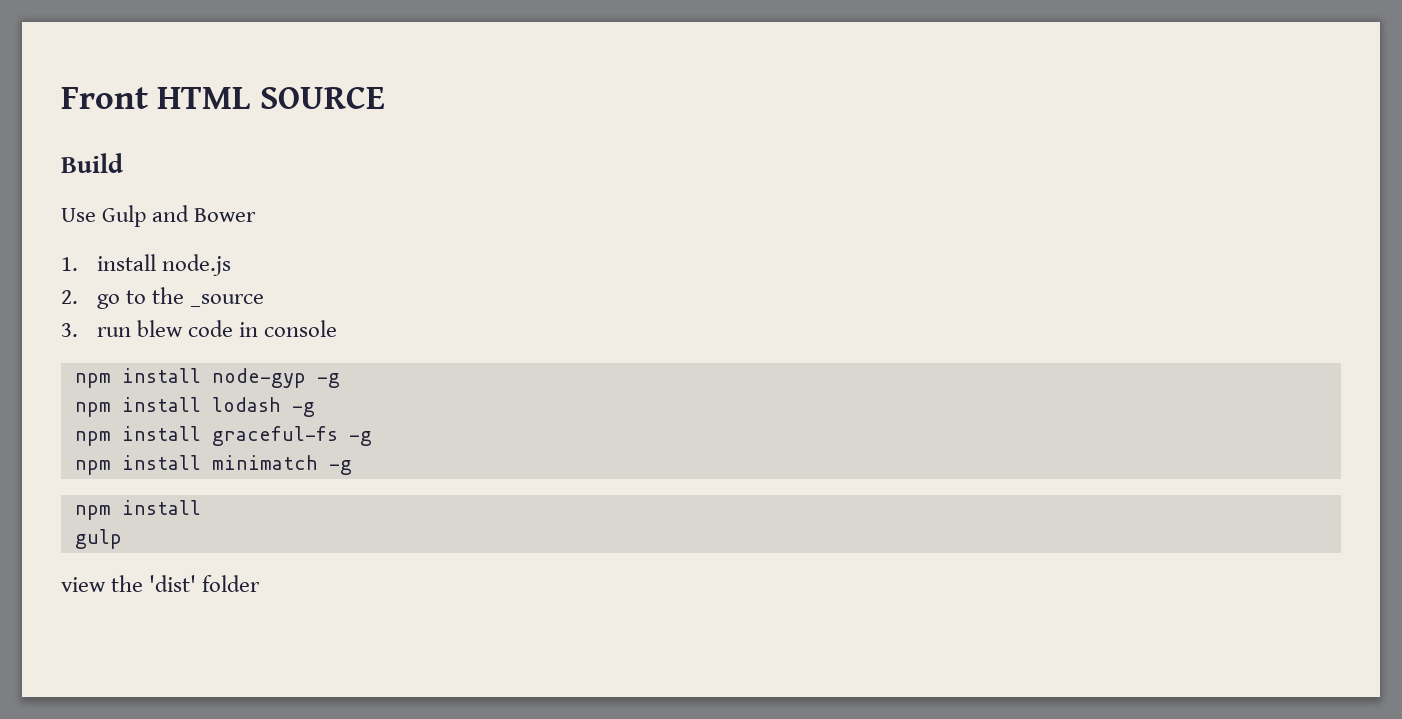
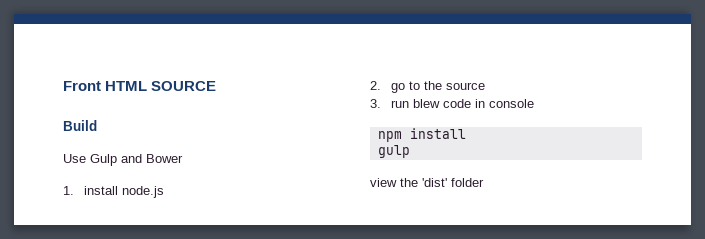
- 2. go to the _source
+ 2. go to the source
- npm install node-gyp -g
- npm install lodash -g
- npm install graceful-fs -g
- npm install minimatch -g

